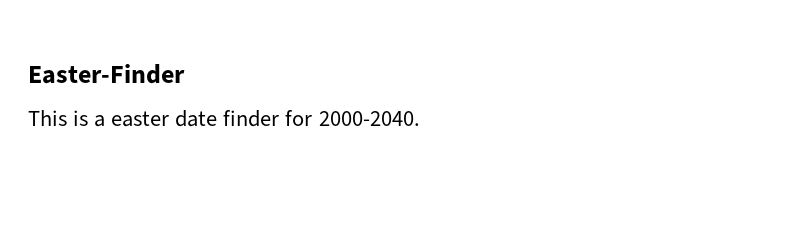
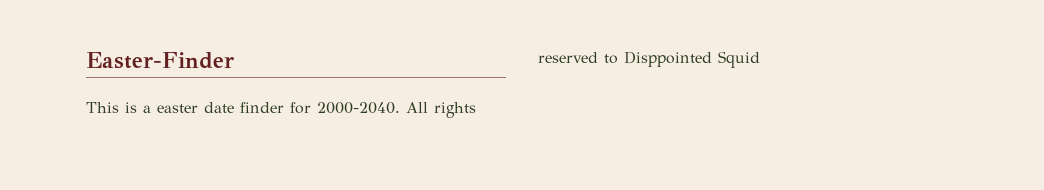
+ All rights reserved to Disppointed Squid

